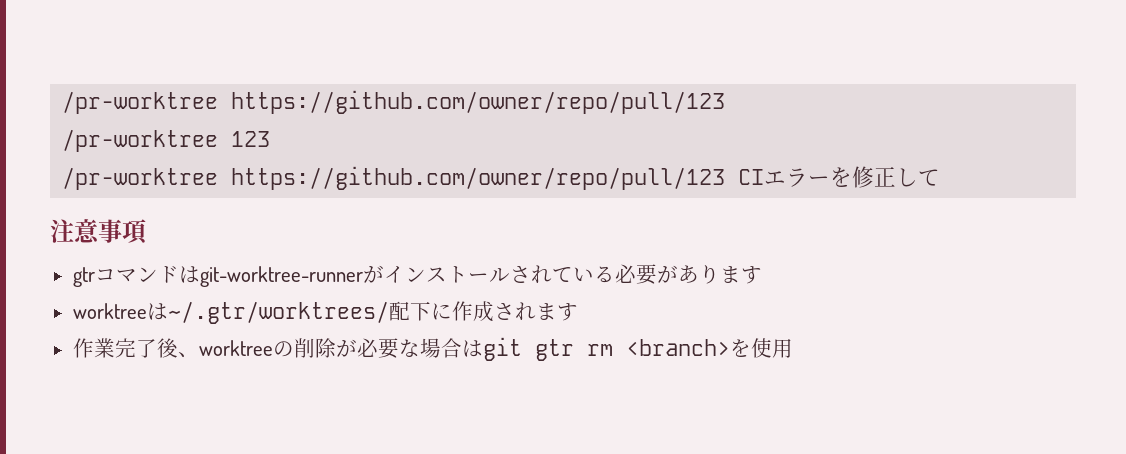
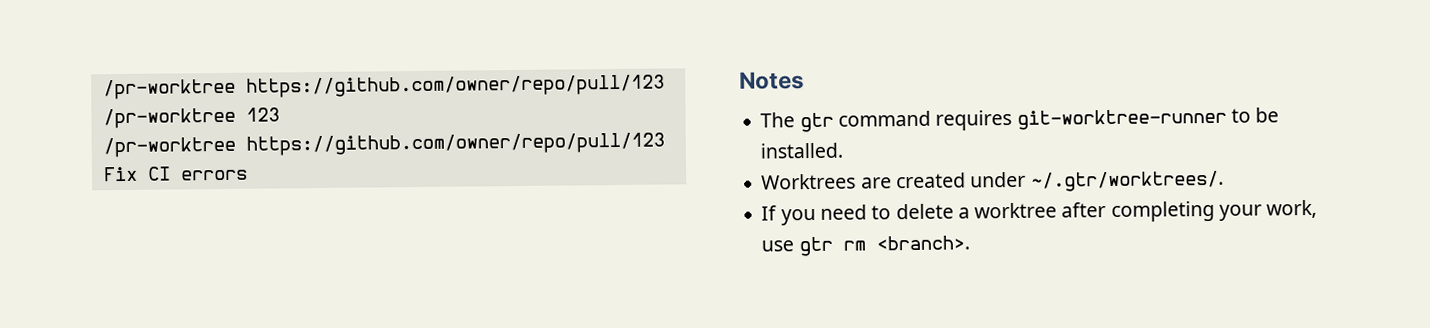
- /pr-worktree https://github.com/owner/repo/pull/123 CIエラーを修正して
- 注意事項
- gtrコマンドはgit-worktree-runnerがインストールされている必要があります
- worktreeは~/.gtr/worktrees/配下に作成されます
- 作業完了後、worktreeの削除が必要な場合はgit gtr rm <branch>を使用
+ /pr-worktree https://github.com/owner/repo/pull/123 Fix CI errors
+ Notes
+ The gtr command requires git-worktree-runner to be installed.
+ Worktrees are created under ~/.gtr/worktrees/.
+ If you need to delete a worktree after completing your work, use gtr rm <branch>.

